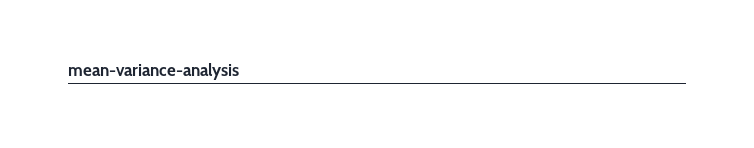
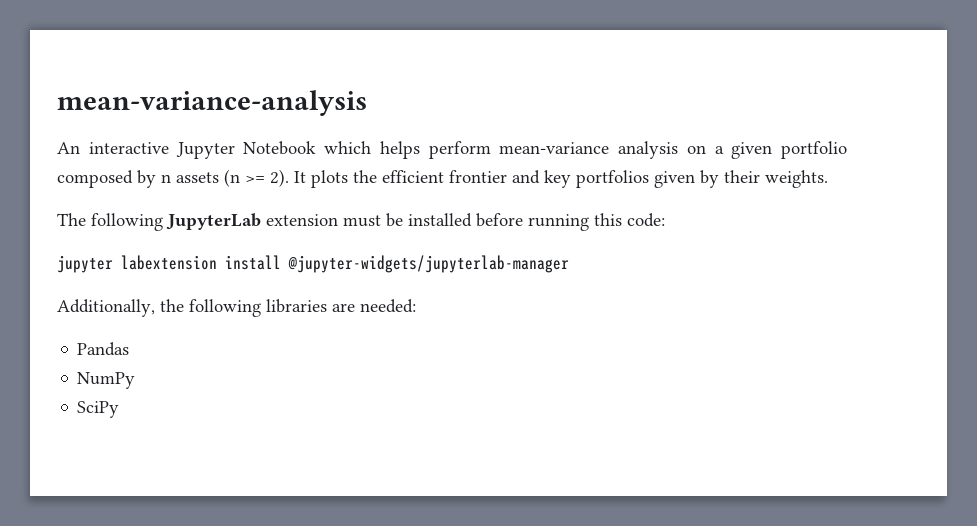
+ An interactive Jupyter Notebook which helps perform mean-variance analysis on a given portfolio composed by n assets (n >= 2). It plots the efficient frontier and key portfolios given by their weights.
+ The following JupyterLab extension must be installed before running this code:
+ jupyter labextension install @jupyter-widgets/jupyterlab-manager
+ Additionally, the following libraries are needed:
+ Pandas
+ NumPy
+ SciPy

